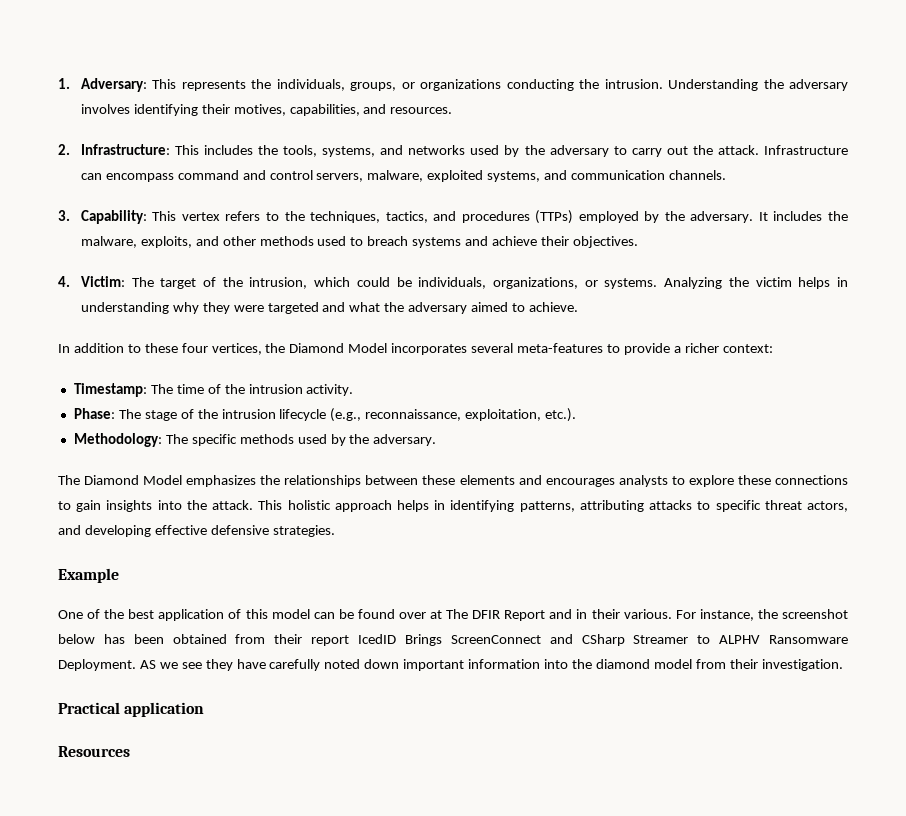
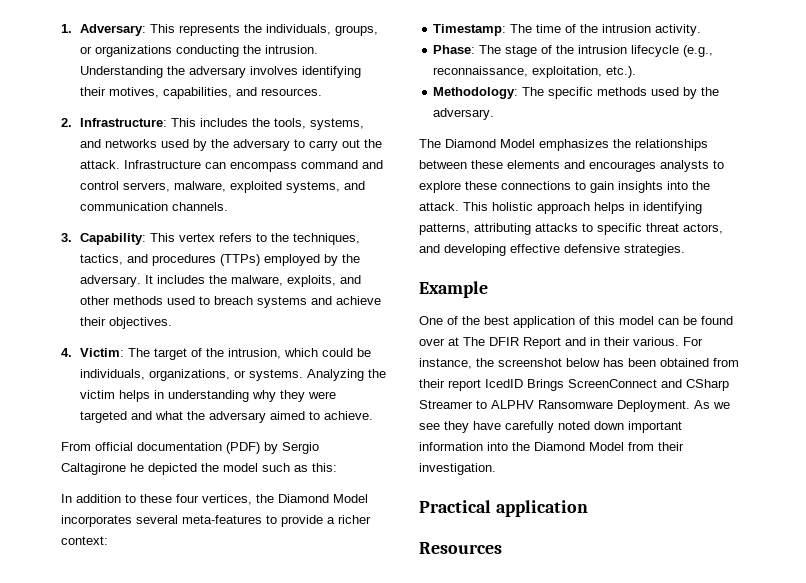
+ From official documentation (PDF) by Sergio Caltagirone he depicted the model such as this:
- AS we see they have carefully noted down important information into the diamond model from their investigation.
+ As we see they have carefully noted down important information into the Diamond Model from their investigation.

